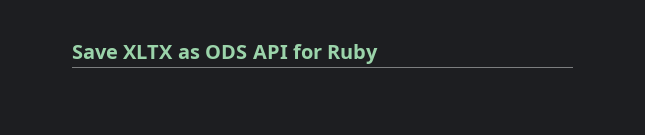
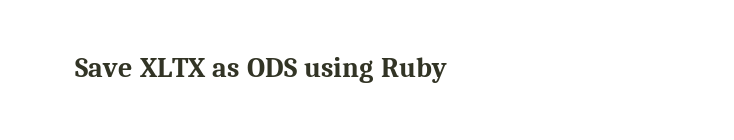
- Save XLTX as ODS API for Ruby
+ Save XLTX as ODS using Ruby

